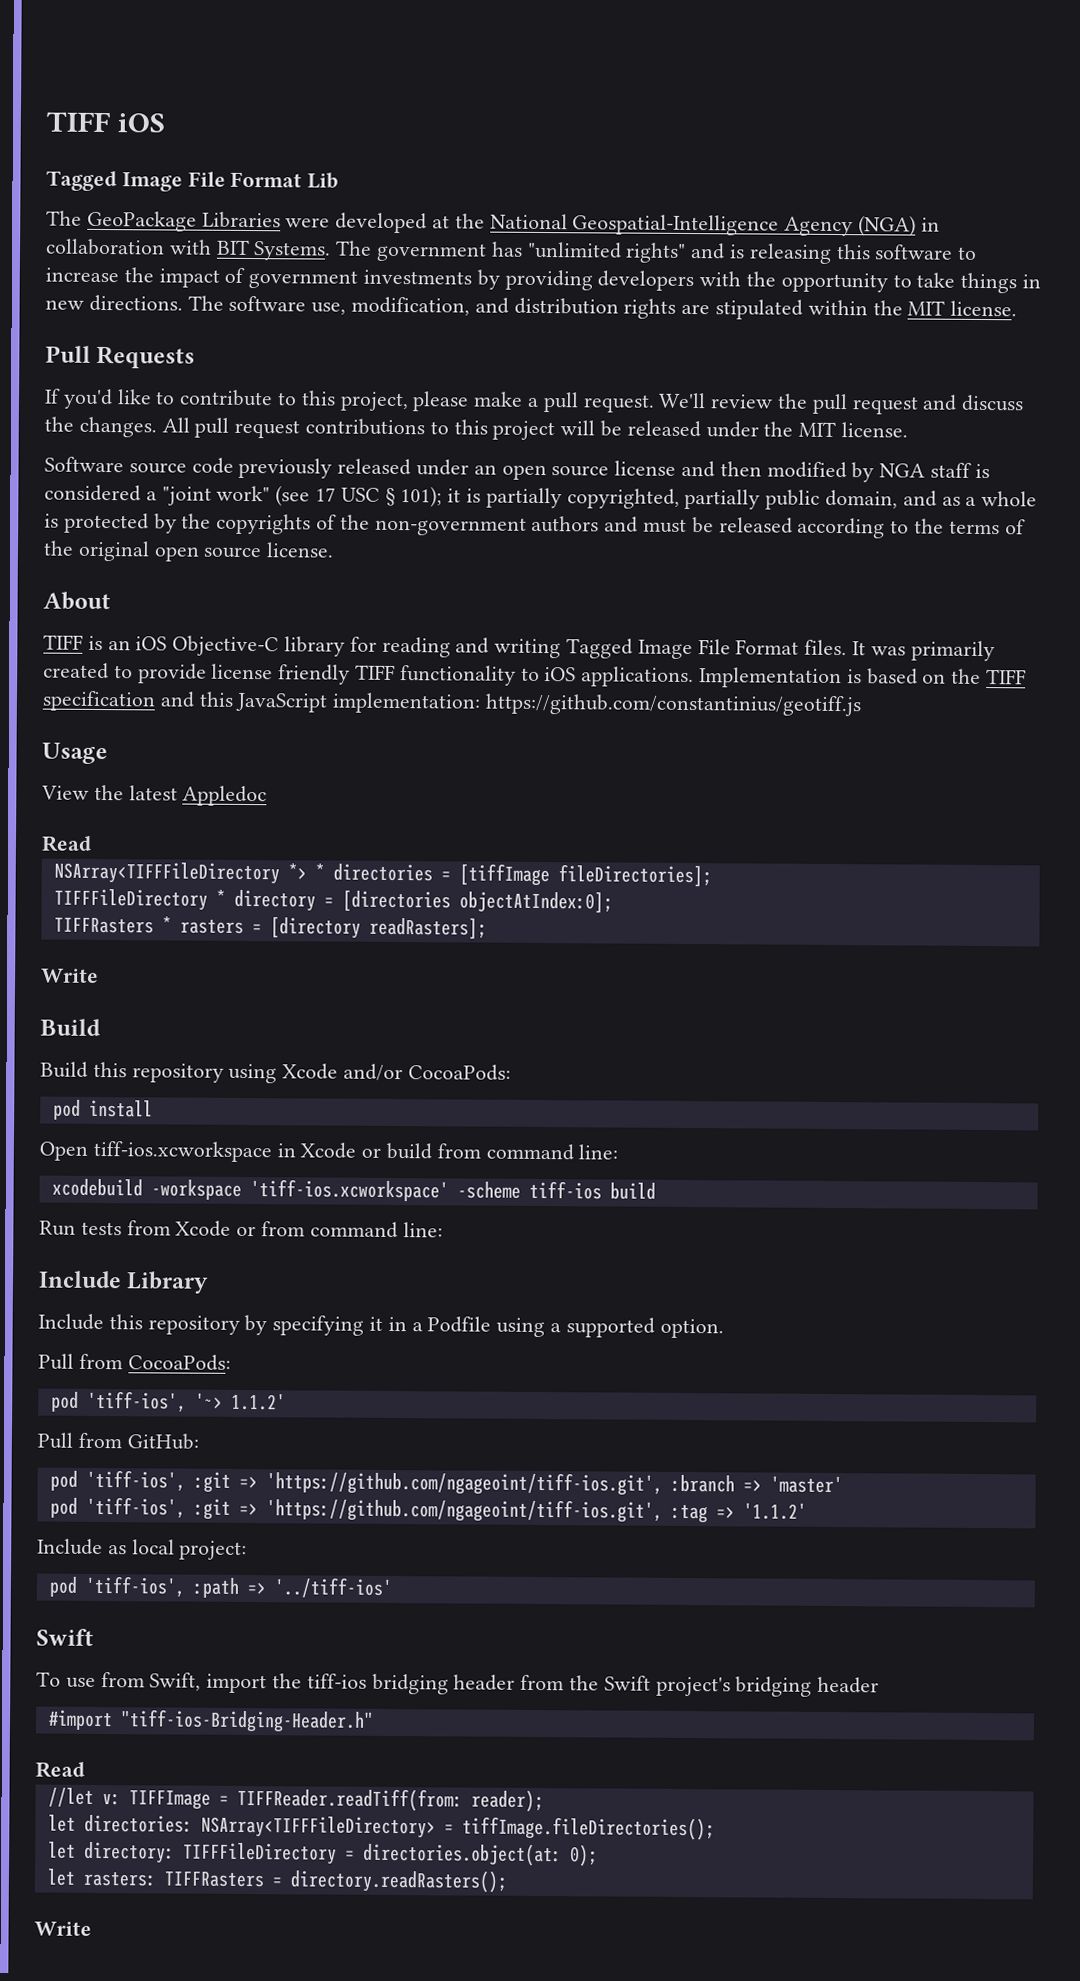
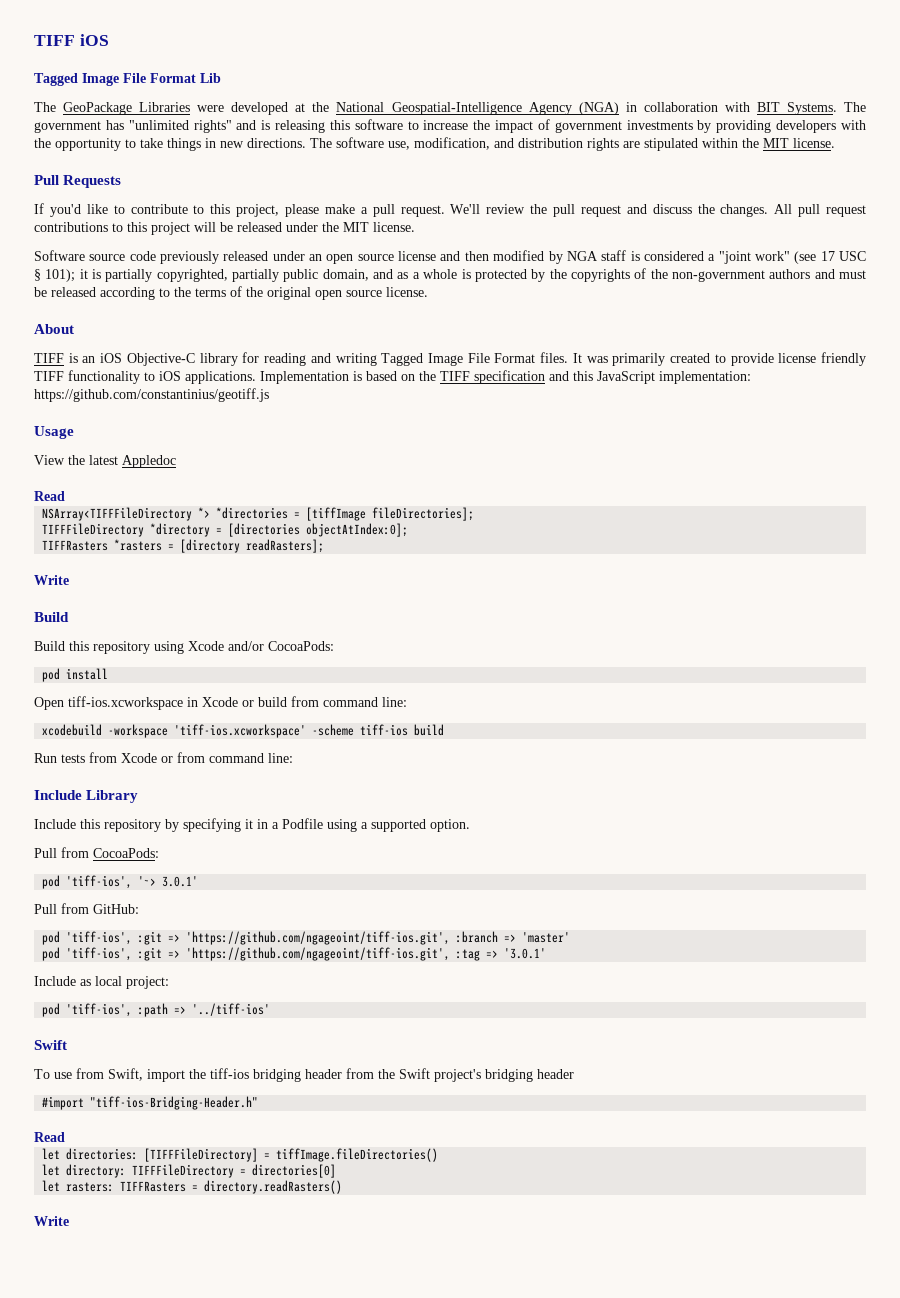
- NSArray<TIFFFileDirectory *> * directories = [tiffImage fileDirectories];
+ NSArray<TIFFFileDirectory *> *directories = [tiffImage fileDirectories];
- TIFFFileDirectory * directory = [directories objectAtIndex:0];
+ TIFFFileDirectory *directory = [directories objectAtIndex:0];
- TIFFRasters * rasters = [directory readRasters];
+ TIFFRasters *rasters = [directory readRasters];
- pod 'tiff-ios', '~> 1.1.2'
+ pod 'tiff-ios', '~> 3.0.1'
- pod 'tiff-ios', :git => 'https://github.com/ngageoint/tiff-ios.git', :tag => '1.1.2'
+ pod 'tiff-ios', :git => 'https://github.com/ngageoint/tiff-ios.git', :tag => '3.0.1'
- //let v: TIFFImage = TIFFReader.readTiff(from: reader);
- let directories: NSArray<TIFFFileDirectory> = tiffImage.fileDirectories();
+ let directories: [TIFFFileDirectory] = tiffImage.fileDirectories()
- let directory: TIFFFileDirectory = directories.object(at: 0);
+ let directory: TIFFFileDirectory = directories[0]
- let rasters: TIFFRasters = directory.readRasters();
+ let rasters: TIFFRasters = directory.readRasters()

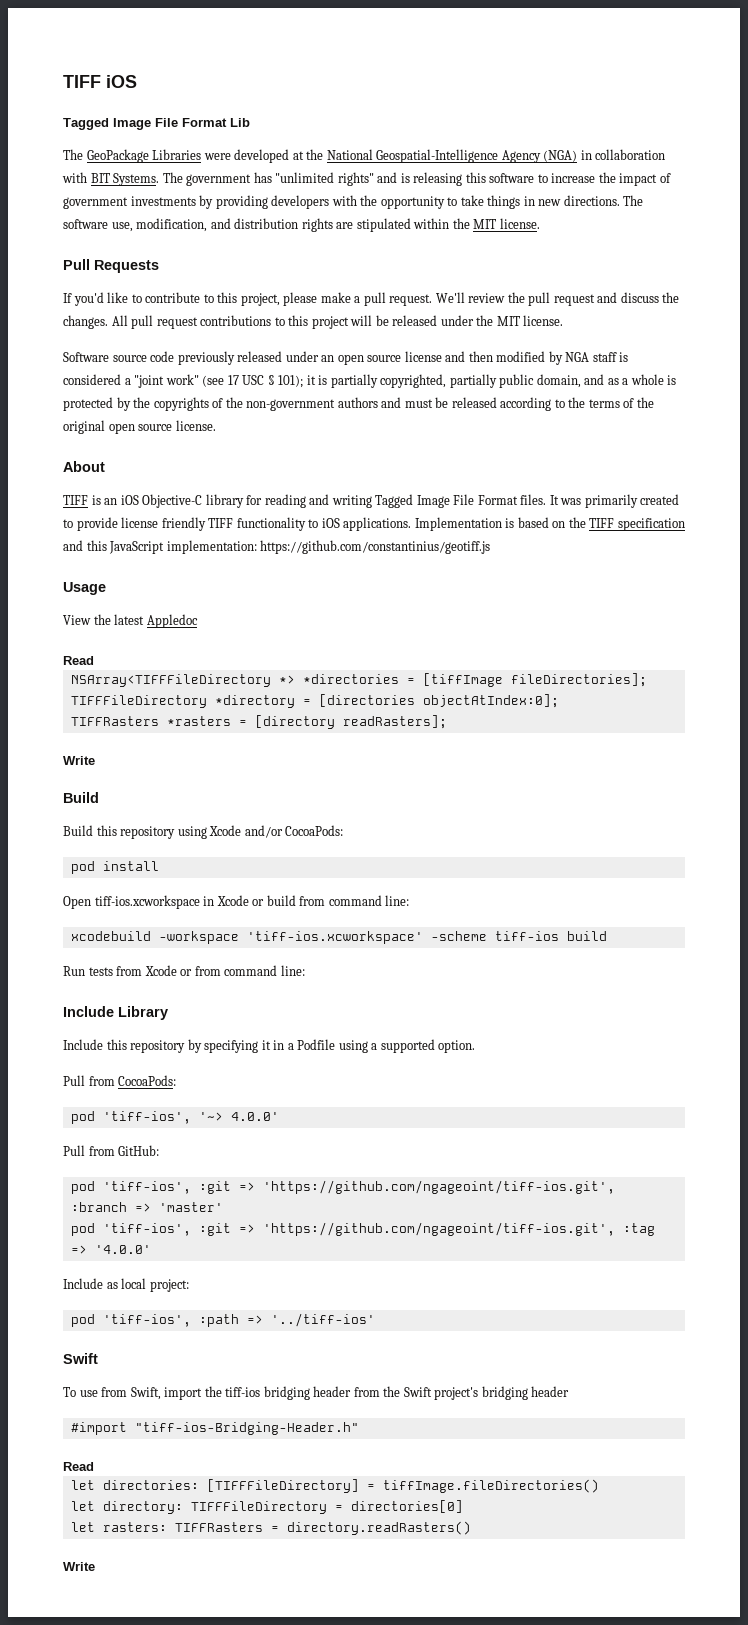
- pod 'tiff-ios', '~> 3.0.1'
+ pod 'tiff-ios', '~> 4.0.0'
- pod 'tiff-ios', :git => 'https://github.com/ngageoint/tiff-ios.git', :tag => '3.0.1'
+ pod 'tiff-ios', :git => 'https://github.com/ngageoint/tiff-ios.git', :tag => '4.0.0'

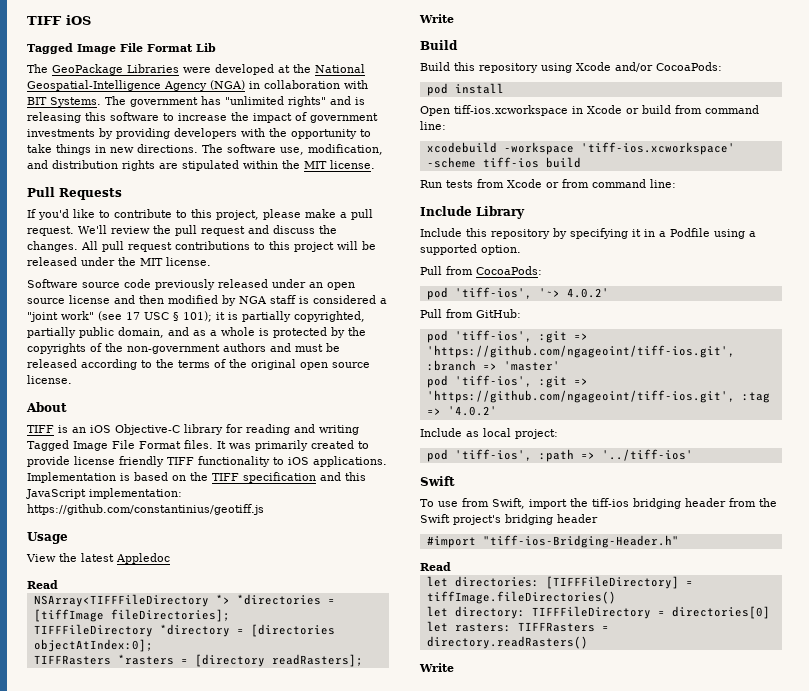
- pod 'tiff-ios', '~> 4.0.0'
+ pod 'tiff-ios', '~> 4.0.2'
- pod 'tiff-ios', :git => 'https://github.com/ngageoint/tiff-ios.git', :tag => '4.0.0'
+ pod 'tiff-ios', :git => 'https://github.com/ngageoint/tiff-ios.git', :tag => '4.0.2'

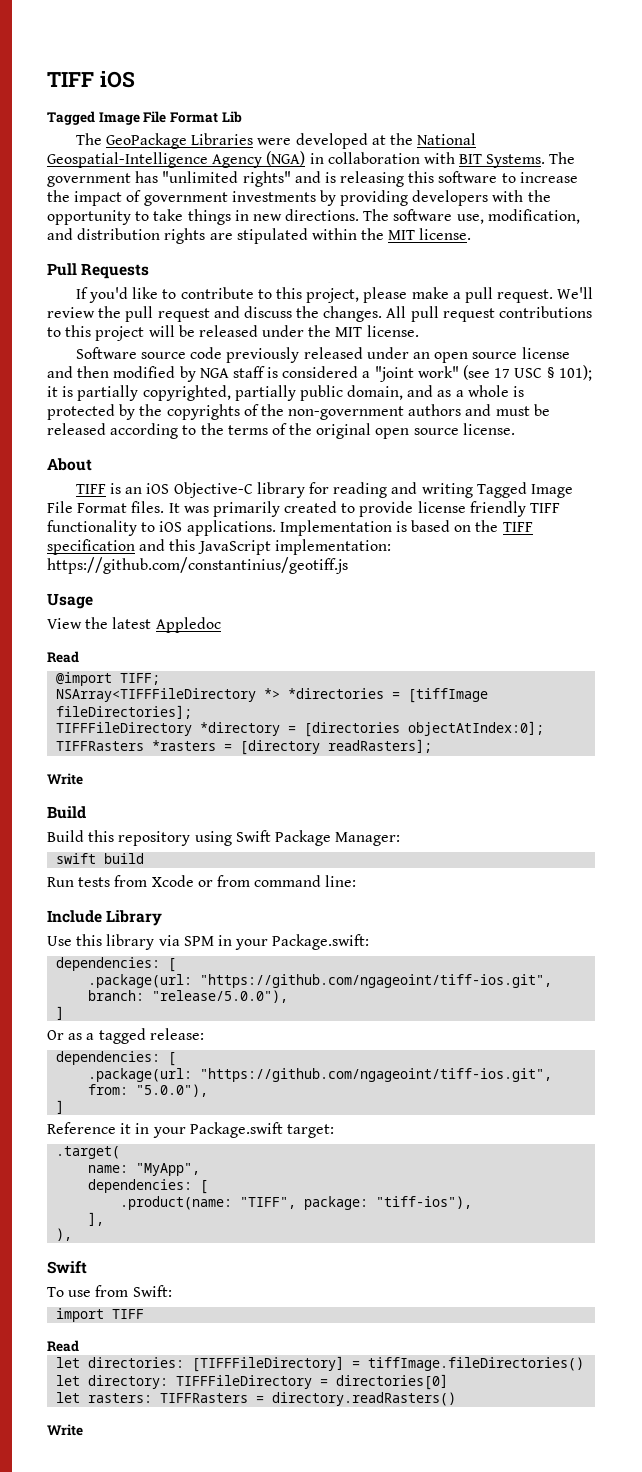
+ @import TIFF;
- Build this repository using Xcode and/or CocoaPods:
- pod install
- Open tiff-ios.xcworkspace in Xcode or build from command line:
- xcodebuild -workspace 'tiff-ios.xcworkspace' -scheme tiff-ios build
+ Build this repository using Swift Package Manager:
+ swift build
- Include this repository by specifying it in a Podfile using a supported option.
- Pull from CocoaPods:
- pod 'tiff-ios', '~> 4.0.2'
- Pull from GitHub:
- pod 'tiff-ios', :git => 'https://github.com/ngageoint/tiff-ios.git', :branch => 'master'
- pod 'tiff-ios', :git => 'https://github.com/ngageoint/tiff-ios.git', :tag => '4.0.2'
- Include as local project:
- pod 'tiff-ios', :path => '../tiff-ios'
+ Use this library via SPM in your Package.swift:
+ dependencies: [
+ .package(url: "https://github.com/ngageoint/tiff-ios.git", branch: "release/5.0.0"),
+ ]
+ Or as a tagged release:
+ dependencies: [
+ .package(url: "https://github.com/ngageoint/tiff-ios.git", from: "5.0.0"),
+ ]
+ Reference it in your Package.swift target:
+ .target(
+ name: "MyApp",
+ dependencies: [
+ .product(name: "TIFF", package: "tiff-ios"),
+ ],
+ ),
  Swift
- To use from Swift, import the tiff-ios bridging header from the Swift project's bridging header
- #import "tiff-ios-Bridging-Header.h"
+ To use from Swift:
+ import TIFF

